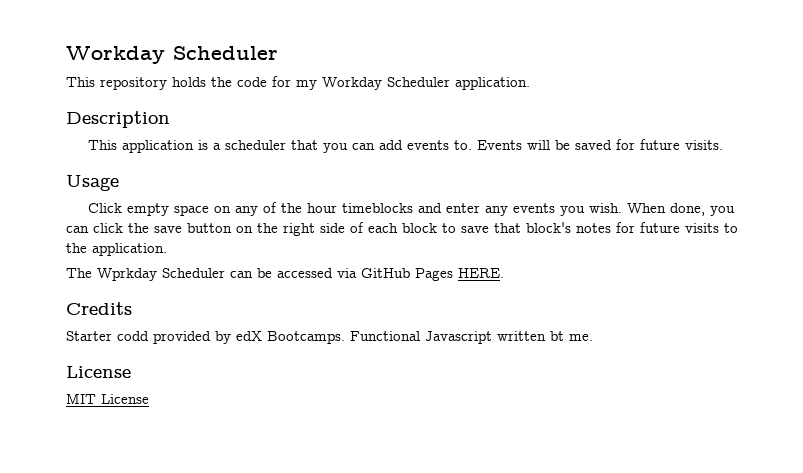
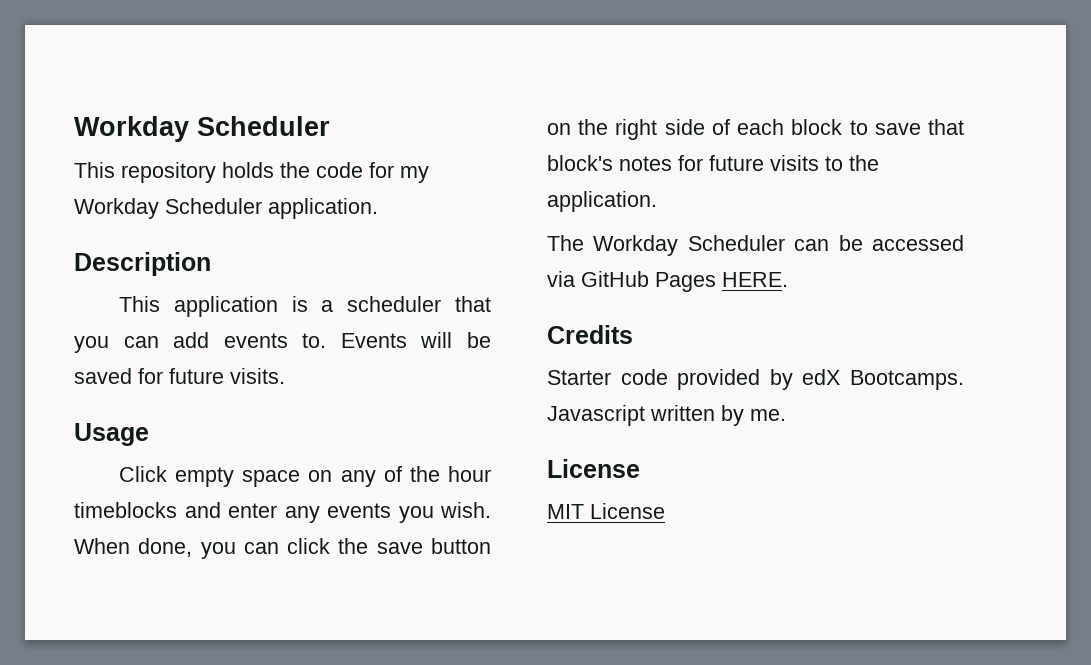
- The Wprkday Scheduler can be accessed via GitHub Pages HERE.
+ The Workday Scheduler can be accessed via GitHub Pages HERE.
- Starter codd provided by edX Bootcamps.
+ Starter code provided by edX Bootcamps.
- Functional Javascript written bt me.
+ Javascript written by me.

